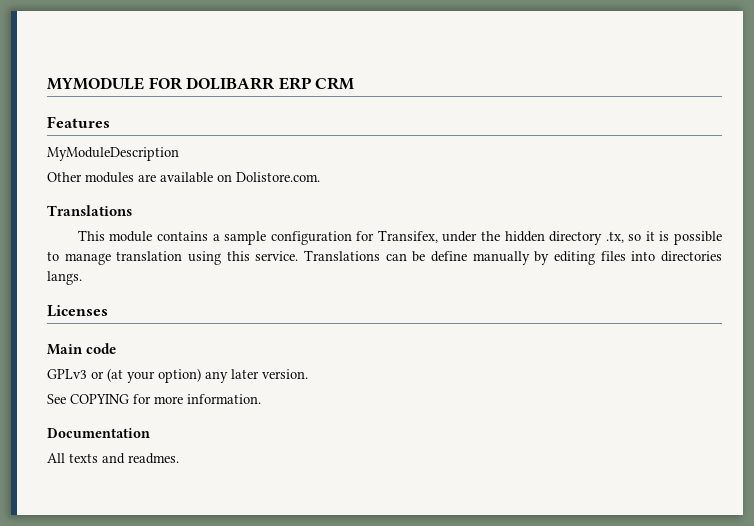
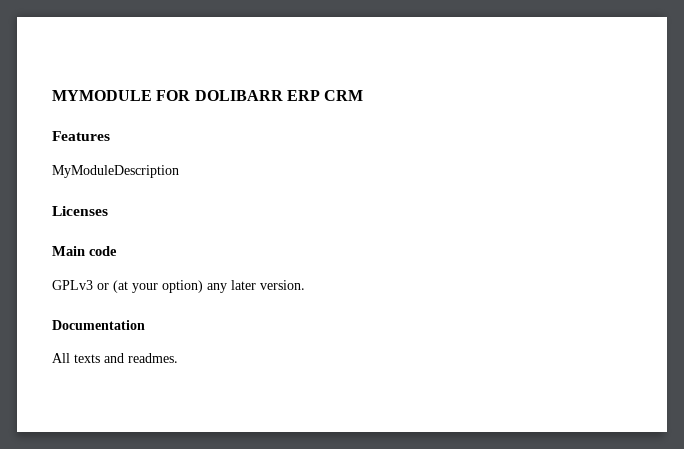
- Other modules are available on Dolistore.com.
- Translations
- This module contains a sample configuration for Transifex, under the hidden directory .tx, so it is possible to manage translation using this service. Translations can be define manually by editing files into directories langs.
- See COPYING for more information.

